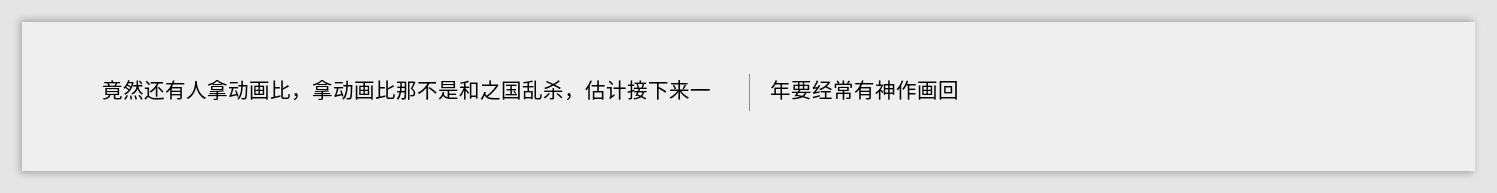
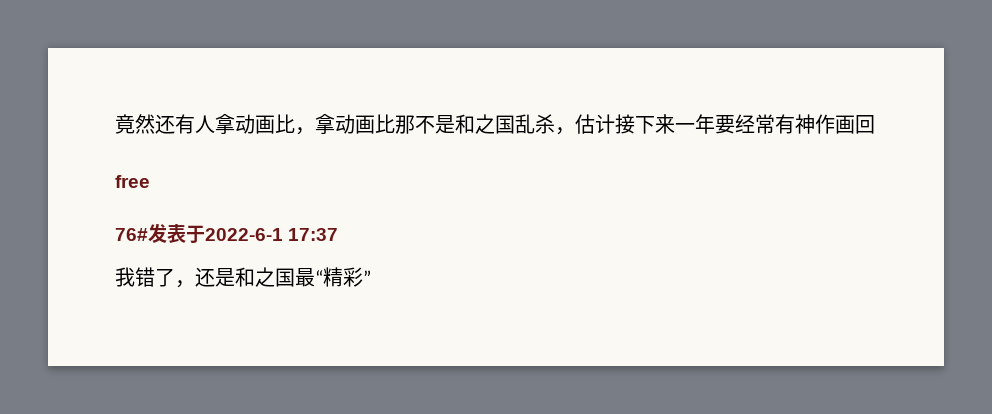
+ free
+ 76#发表于2022-6-1 17:37
+ 我错了，还是和之国最“精彩”

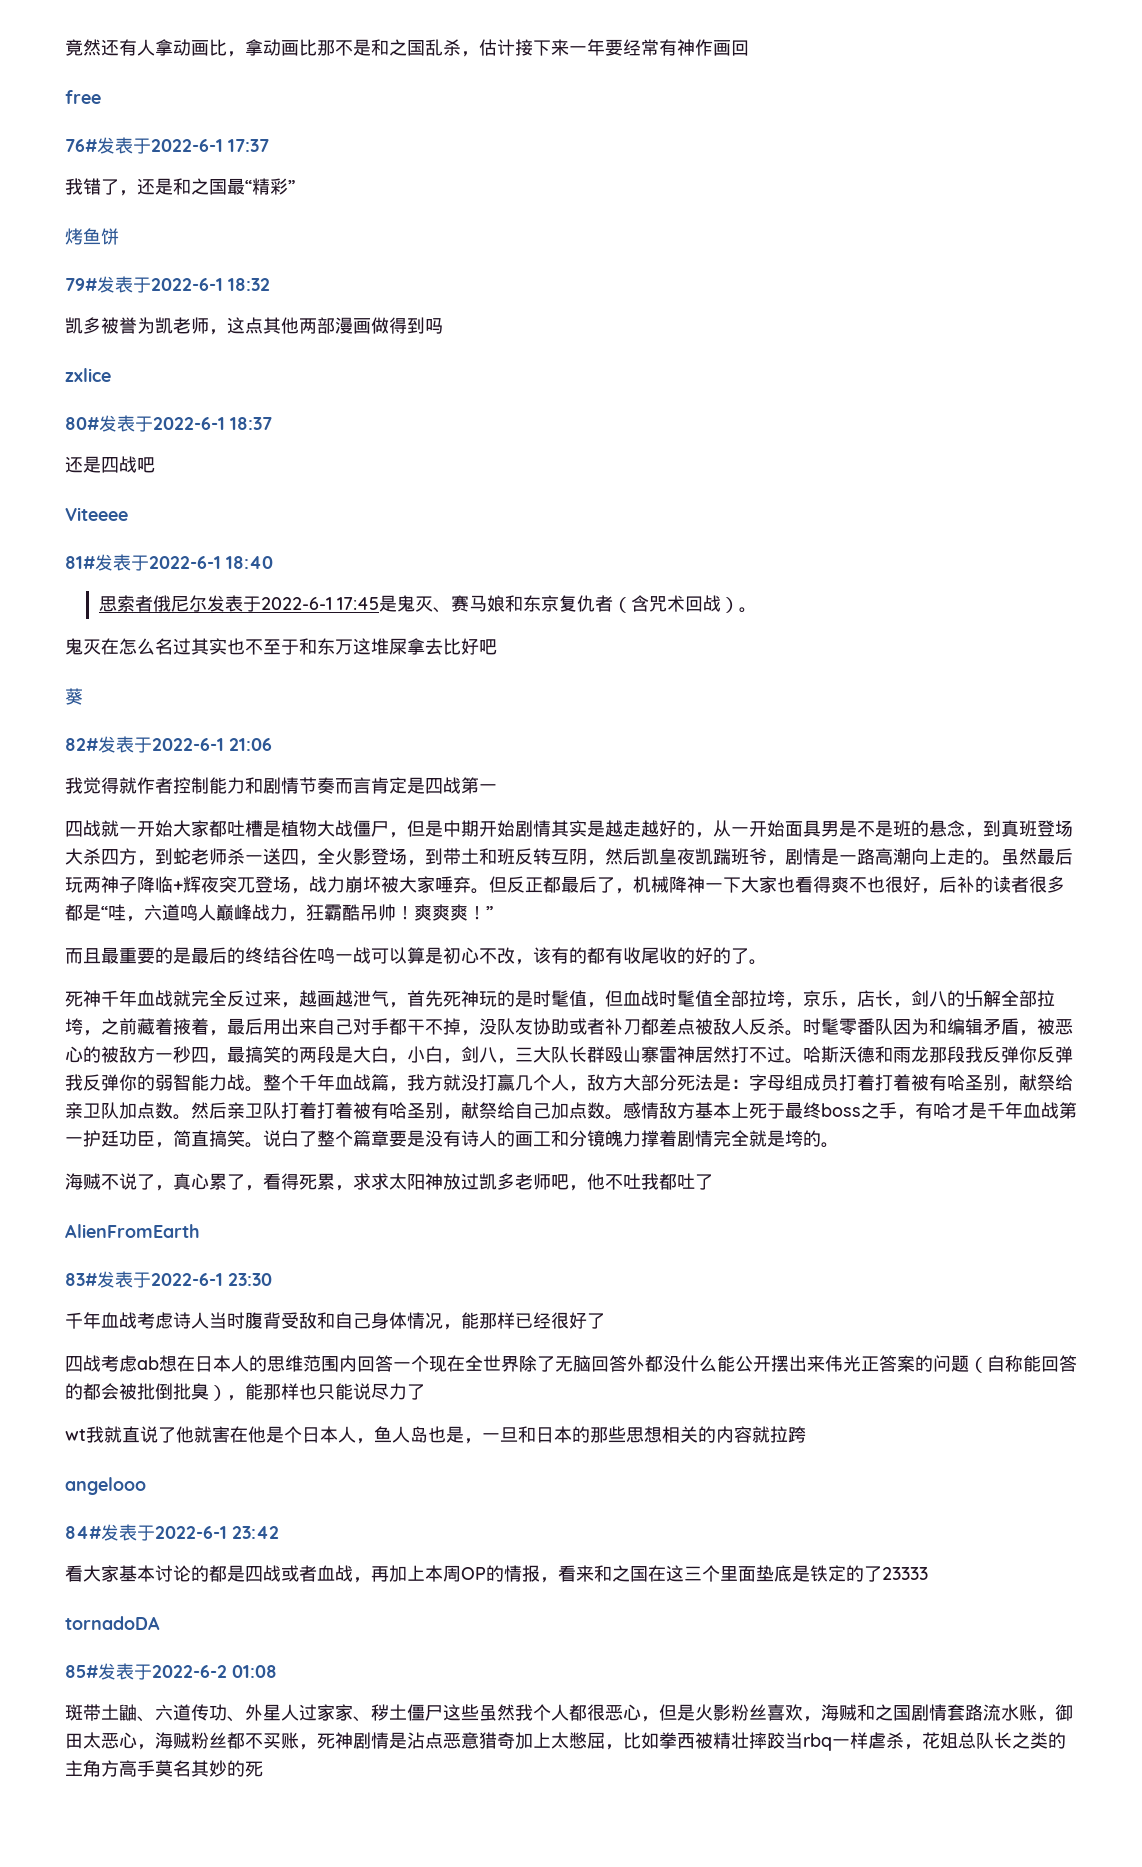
+ 烤鱼饼
+ 79#发表于2022-6-1 18:32
+ 凯多被誉为凯老师，这点其他两部漫画做得到吗
+ zxlice
+ 80#发表于2022-6-1 18:37
+ 还是四战吧
+ Viteeee
+ 81#发表于2022-6-1 18:40
+ 思索者俄尼尔发表于2022-6-1 17:45是鬼灭、赛马娘和东京复仇者（含咒术回战）。
+ 鬼灭在怎么名过其实也不至于和东万这堆屎拿去比好吧
+ 葵
+ 82#发表于2022-6-1 21:06
+ 我觉得就作者控制能力和剧情节奏而言肯定是四战第一
+ 四战就一开始大家都吐槽是植物大战僵尸，但是中期开始剧情其实是越走越好的，从一开始面具男是不是班的悬念，到真班登场大杀四方，到蛇老师杀一送四，全火影登场，到带土和班反转互阴，然后凯皇夜凯踹班爷，剧情是一路高潮向上走的。虽然最后玩两神子降临+辉夜突兀登场，战力崩坏被大家唾弃。但反正都最后了，机械降神一下大家也看得爽不也很好，后补的读者很多都是“哇，六道鸣人巅峰战力，狂霸酷吊帅！爽爽爽！”
+ 而且最重要的是最后的终结谷佐鸣一战可以算是初心不改，该有的都有收尾收的好的了。
+ 死神千年血战就完全反过来，越画越泄气，首先死神玩的是时髦值，但血战时髦值全部拉垮，京乐，店长，剑八的卐解全部拉垮，之前藏着掖着，最后用出来自己对手都干不掉，没队友协助或者补刀都差点被敌人反杀。时髦零番队因为和编辑矛盾，被恶心的被敌方一秒四，最搞笑的两段是大白，小白，剑八，三大队长群殴山寨雷神居然打不过。哈斯沃德和雨龙那段我反弹你反弹我反弹你的弱智能力战。整个千年血战篇，我方就没打赢几个人，敌方大部分死法是：字母组成员打着打着被有哈圣别，献祭给亲卫队加点数。然后亲卫队打着打着被有哈圣别，献祭给自己加点数。感情敌方基本上死于最终boss之手，有哈才是千年血战第一护廷功臣，简直搞笑。说白了整个篇章要是没有诗人的画工和分镜魄力撑着剧情完全就是垮的。
+ 海贼不说了，真心累了，看得死累，求求太阳神放过凯多老师吧，他不吐我都吐了
+ AlienFromEarth
+ 83#发表于2022-6-1 23:30
+ 千年血战考虑诗人当时腹背受敌和自己身体情况，能那样已经很好了
+ 四战考虑ab想在日本人的思维范围内回答一个现在全世界除了无脑回答外都没什么能公开摆出来伟光正答案的问题（自称能回答的都会被批倒批臭），能那样也只能说尽力了
+ wt我就直说了他就害在他是个日本人，鱼人岛也是，一旦和日本的那些思想相关的内容就拉跨
+ angelooo
+ 84#发表于2022-6-1 23:42
+ 看大家基本讨论的都是四战或者血战，再加上本周OP的情报，看来和之国在这三个里面垫底是铁定的了23333
+ tornadoDA
+ 85#发表于2022-6-2 01:08
+ 斑带土鼬、六道传功、外星人过家家、秽土僵尸这些虽然我个人都很恶心，但是火影粉丝喜欢，海贼和之国剧情套路流水账，御田太恶心，海贼粉丝都不买账，死神剧情是沾点恶意猎奇加上太憋屈，比如拳西被精壮摔跤当rbq一样虐杀，花姐总队长之类的主角方高手莫名其妙的死

